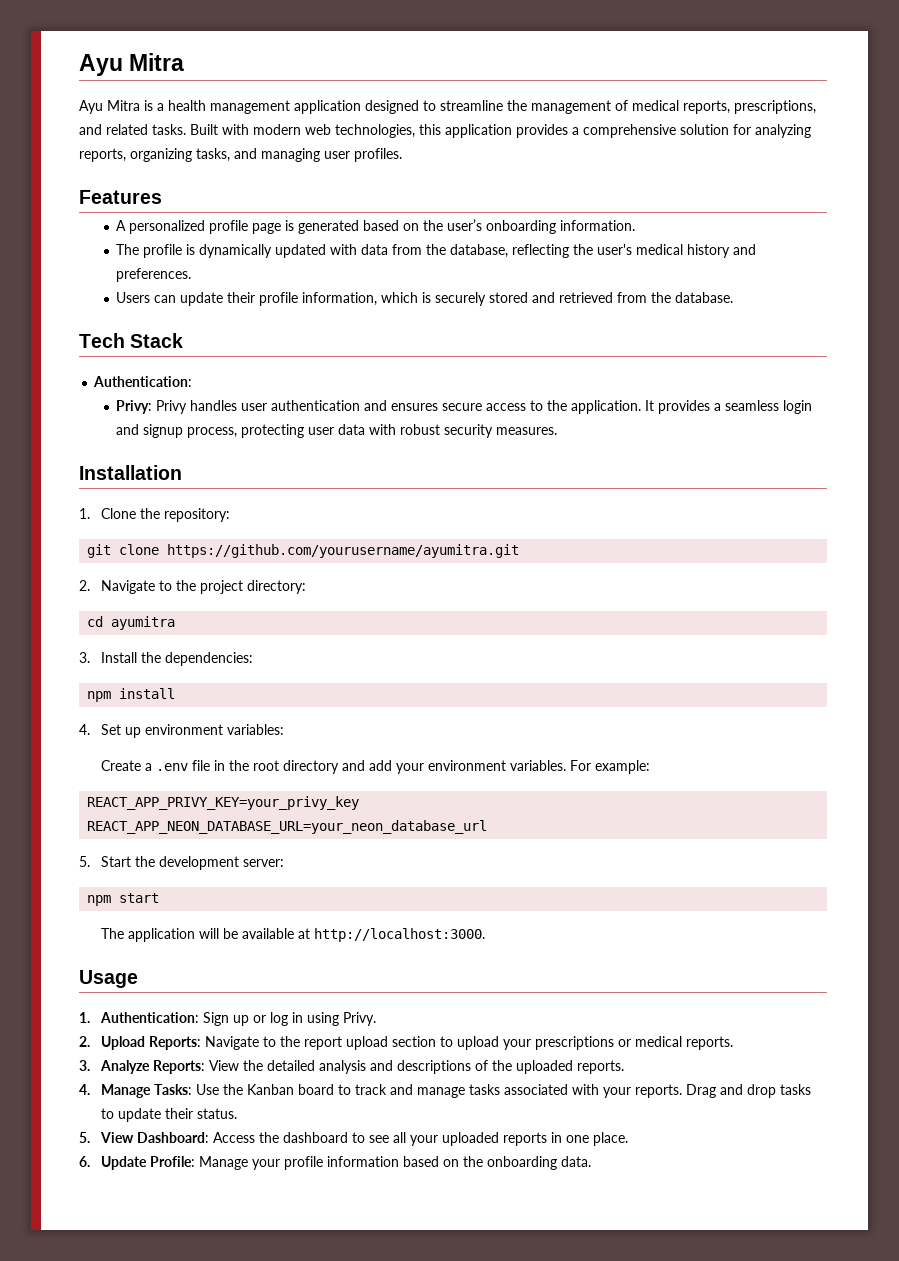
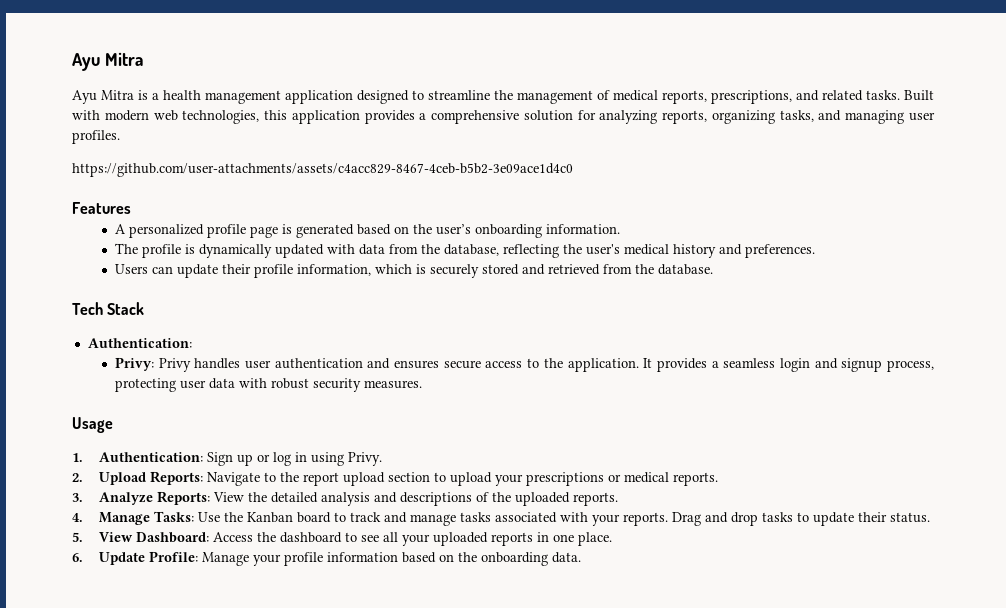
+ https://github.com/user-attachments/assets/c4acc829-8467-4ceb-b5b2-3e09ace1d4c0
- Installation
- 1. Clone the repository:
- git clone https://github.com/yourusername/ayumitra.git
- 2. Navigate to the project directory:
- cd ayumitra
- 3. Install the dependencies:
- npm install
- 4. Set up environment variables:
- Create a .env file in the root directory and add your environment variables. For example:
- REACT_APP_PRIVY_KEY=your_privy_key
- REACT_APP_NEON_DATABASE_URL=your_neon_database_url
- 5. Start the development server:
- npm start
- The application will be available at http://localhost:3000.

